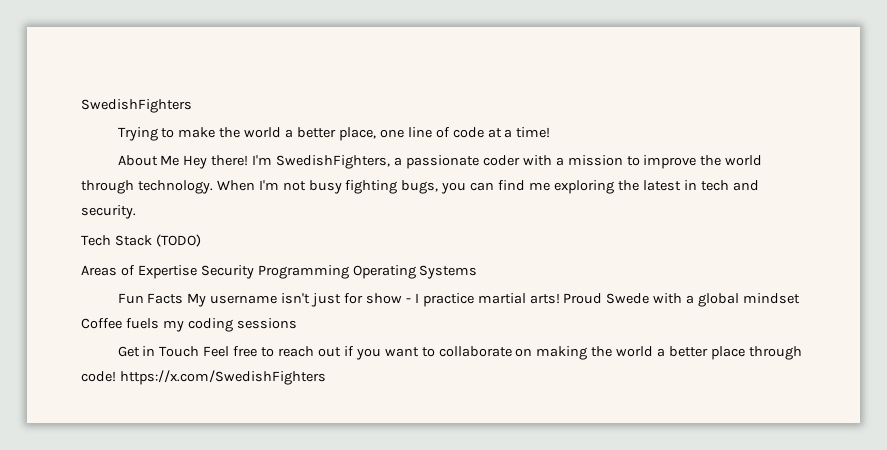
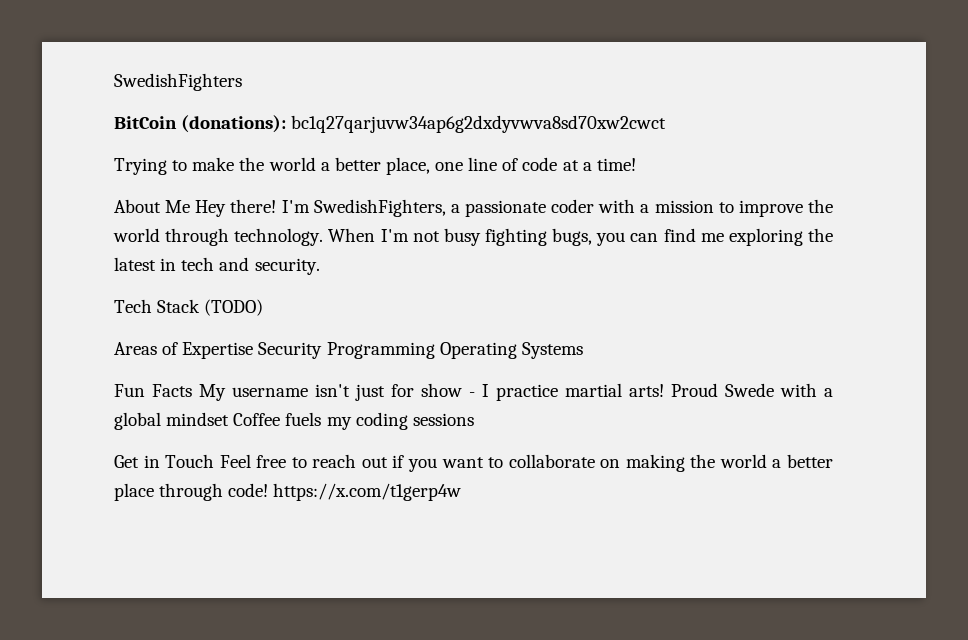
+ BitCoin (donations): bc1q27qarjuvw34ap6g2dxdyvwva8sd70xw2cwct
- Get in Touch Feel free to reach out if you want to collaborate on making the world a better place through code! https://x.com/SwedishFighters
+ Get in Touch Feel free to reach out if you want to collaborate on making the world a better place through code! https://x.com/t1gerp4w

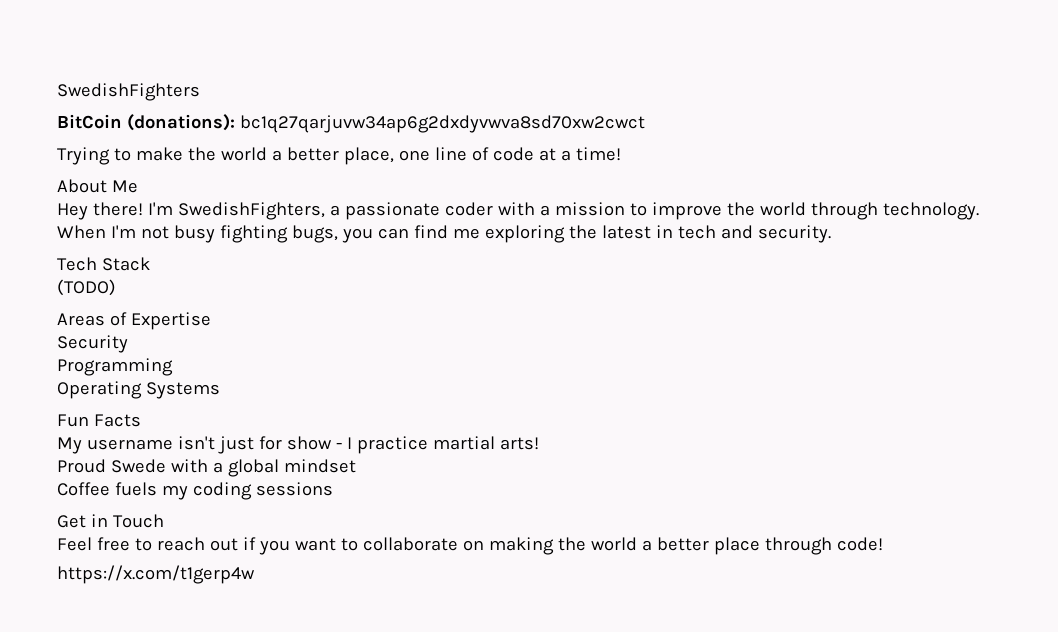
- About Me Hey there!
+ About Me
+ Hey there!
- Tech Stack (TODO)
+ Tech Stack
+ (TODO)
- Areas of Expertise Security Programming Operating Systems
+ Areas of Expertise
+ Security
+ Programming
+ Operating Systems
- Fun Facts My username isn't just for show - I practice martial arts! Proud Swede with a global mindset Coffee fuels my coding sessions
+ Fun Facts
+ My username isn't just for show - I practice martial arts!
+ Proud Swede with a global mindset
+ Coffee fuels my coding sessions
- Get in Touch Feel free to reach out if you want to collaborate on making the world a better place through code! https://x.com/t1gerp4w
+ Get in Touch
+ Feel free to reach out if you want to collaborate on making the world a better place through code!
+ https://x.com/t1gerp4w

